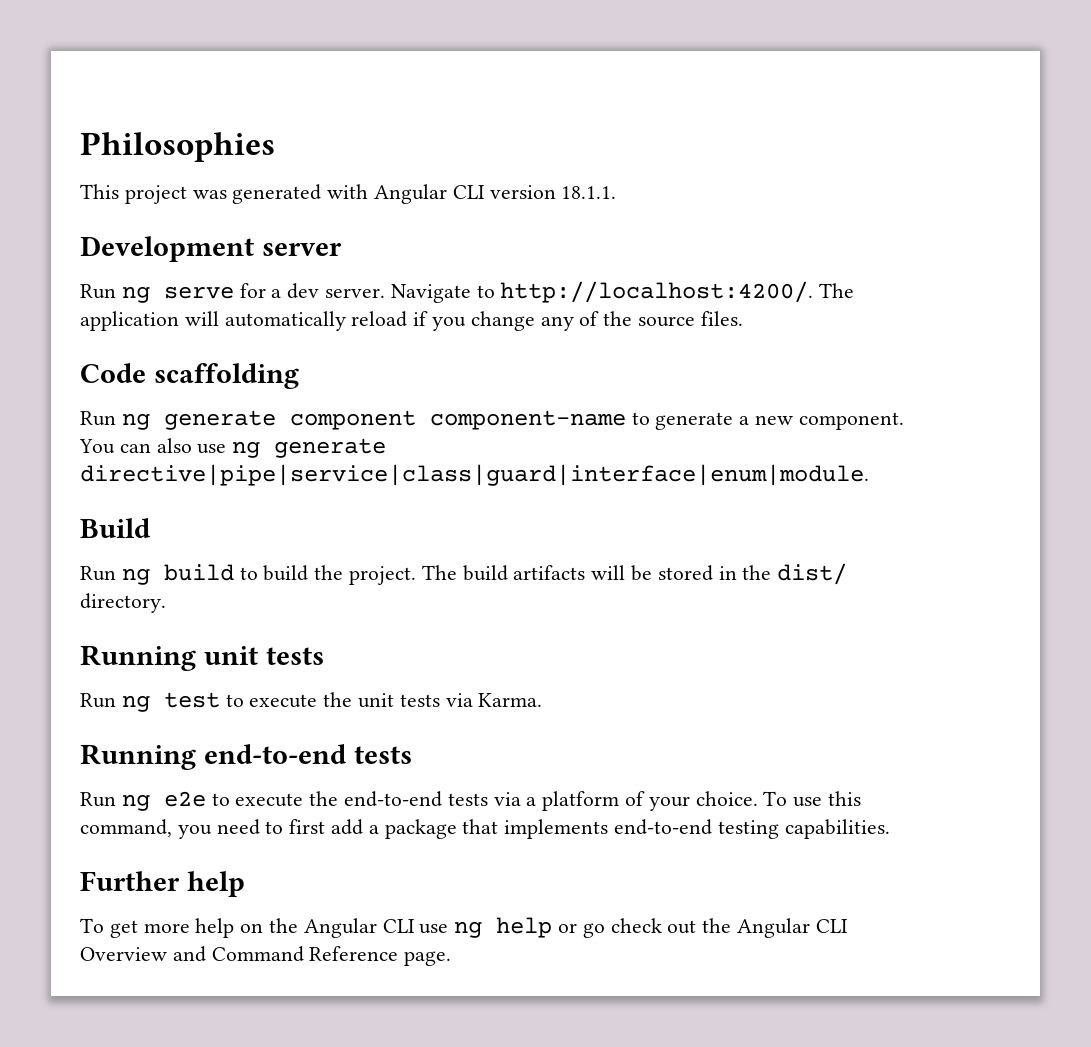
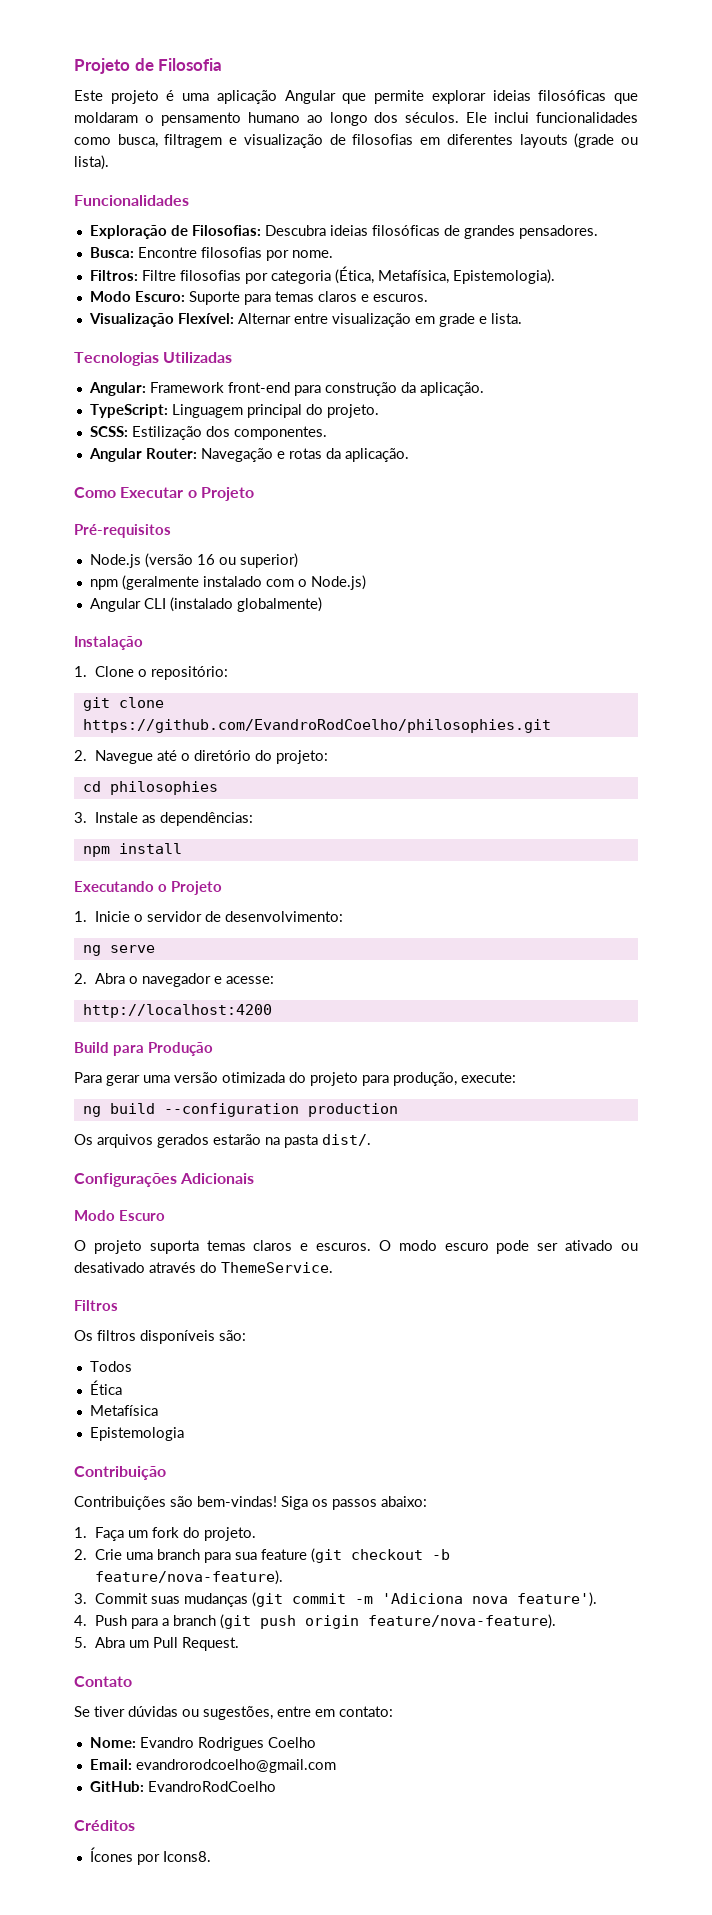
- Philosophies
- This project was generated with Angular CLI version 18.1.1.
- Development server
- Run ng serve for a dev server. Navigate to http://localhost:4200/. The application will automatically reload if you change any of the source files.
- Code scaffolding
- Run ng generate component component-name to generate a new component. You can also use ng generate directive|pipe|service|class|guard|interface|enum|module.
- Build
- Run ng build to build the project. The build artifacts will be stored in the dist/ directory.
- Running unit tests
- Run ng test to execute the unit tests via Karma.
- Running end-to-end tests
- Run ng e2e to execute the end-to-end tests via a platform of your choice. To use this command, you need to first add a package that implements end-to-end testing capabilities.
- Further help
- To get more help on the Angular CLI use ng help or go check out the Angular CLI Overview and Command Reference page.
+ Projeto de Filosofia
+ Este projeto é uma aplicação Angular que permite explorar ideias filosóficas que moldaram o pensamento humano ao longo dos séculos. Ele inclui funcionalidades como busca, filtragem e visualização de filosofias em diferentes layouts (grade ou lista).
+ Funcionalidades
+ Exploração de Filosofias: Descubra ideias filosóficas de grandes pensadores.
+ Busca: Encontre filosofias por nome.
+ Filtros: Filtre filosofias por categoria (Ética, Metafísica, Epistemologia).
+ Modo Escuro: Suporte para temas claros e escuros.
+ Visualização Flexível: Alternar entre visualização em grade e lista.
+ Tecnologias Utilizadas
+ Angular: Framework front-end para construção da aplicação.
+ TypeScript: Linguagem principal do projeto.
+ SCSS: Estilização dos componentes.
+ Angular Router: Navegação e rotas da aplicação.
+ Como Executar o Projeto
+ Pré-requisitos
+ Node.js (versão 16 ou superior)
+ npm (geralmente instalado com o Node.js)
+ Angular CLI (instalado globalmente)
+ Instalação
+ 1. Clone o repositório:
+ git clone https://github.com/EvandroRodCoelho/philosophies.git
+ 2. Navegue até o diretório do projeto:
+ cd philosophies
+ 3. Instale as dependências:
+ npm install
+ Executando o Projeto
+ 1. Inicie o servidor de desenvolvimento:
+ ng serve
+ 2. Abra o navegador e acesse:
+ http://localhost:4200
+ Build para Produção
+ Para gerar uma versão otimizada do projeto para produção, execute:
+ ng build --configuration production
+ Os arquivos gerados estarão na pasta dist/.
+ Configurações Adicionais
+ Modo Escuro
+ O projeto suporta temas claros e escuros. O modo escuro pode ser ativado ou desativado através do ThemeService.
+ Filtros
+ Os filtros disponíveis são:
+ Todos
+ Ética
+ Metafísica
+ Epistemologia
+ Contribuição
+ Contribuições são bem-vindas! Siga os passos abaixo:
+ 1. Faça um fork do projeto.
+ 2. Crie uma branch para sua feature (git checkout -b feature/nova-feature).
+ 3. Commit suas mudanças (git commit -m 'Adiciona nova feature').
+ 4. Push para a branch (git push origin feature/nova-feature).
+ 5. Abra um Pull Request.
+ Contato
+ Se tiver dúvidas ou sugestões, entre em contato:
+ Nome: Evandro Rodrigues Coelho
+ Email: evandrorodcoelho@gmail.com
+ GitHub: EvandroRodCoelho
+ Créditos
+ Ícones por Icons8.

